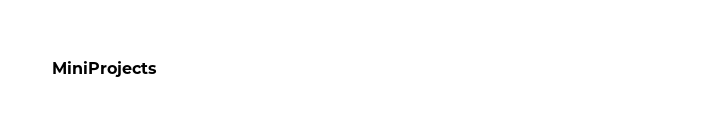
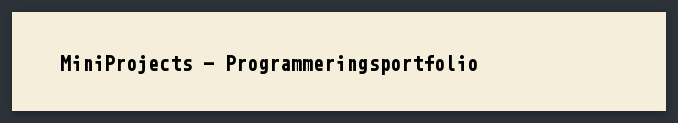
- MiniProjects
+ MiniProjects – Programmeringsportfolio

